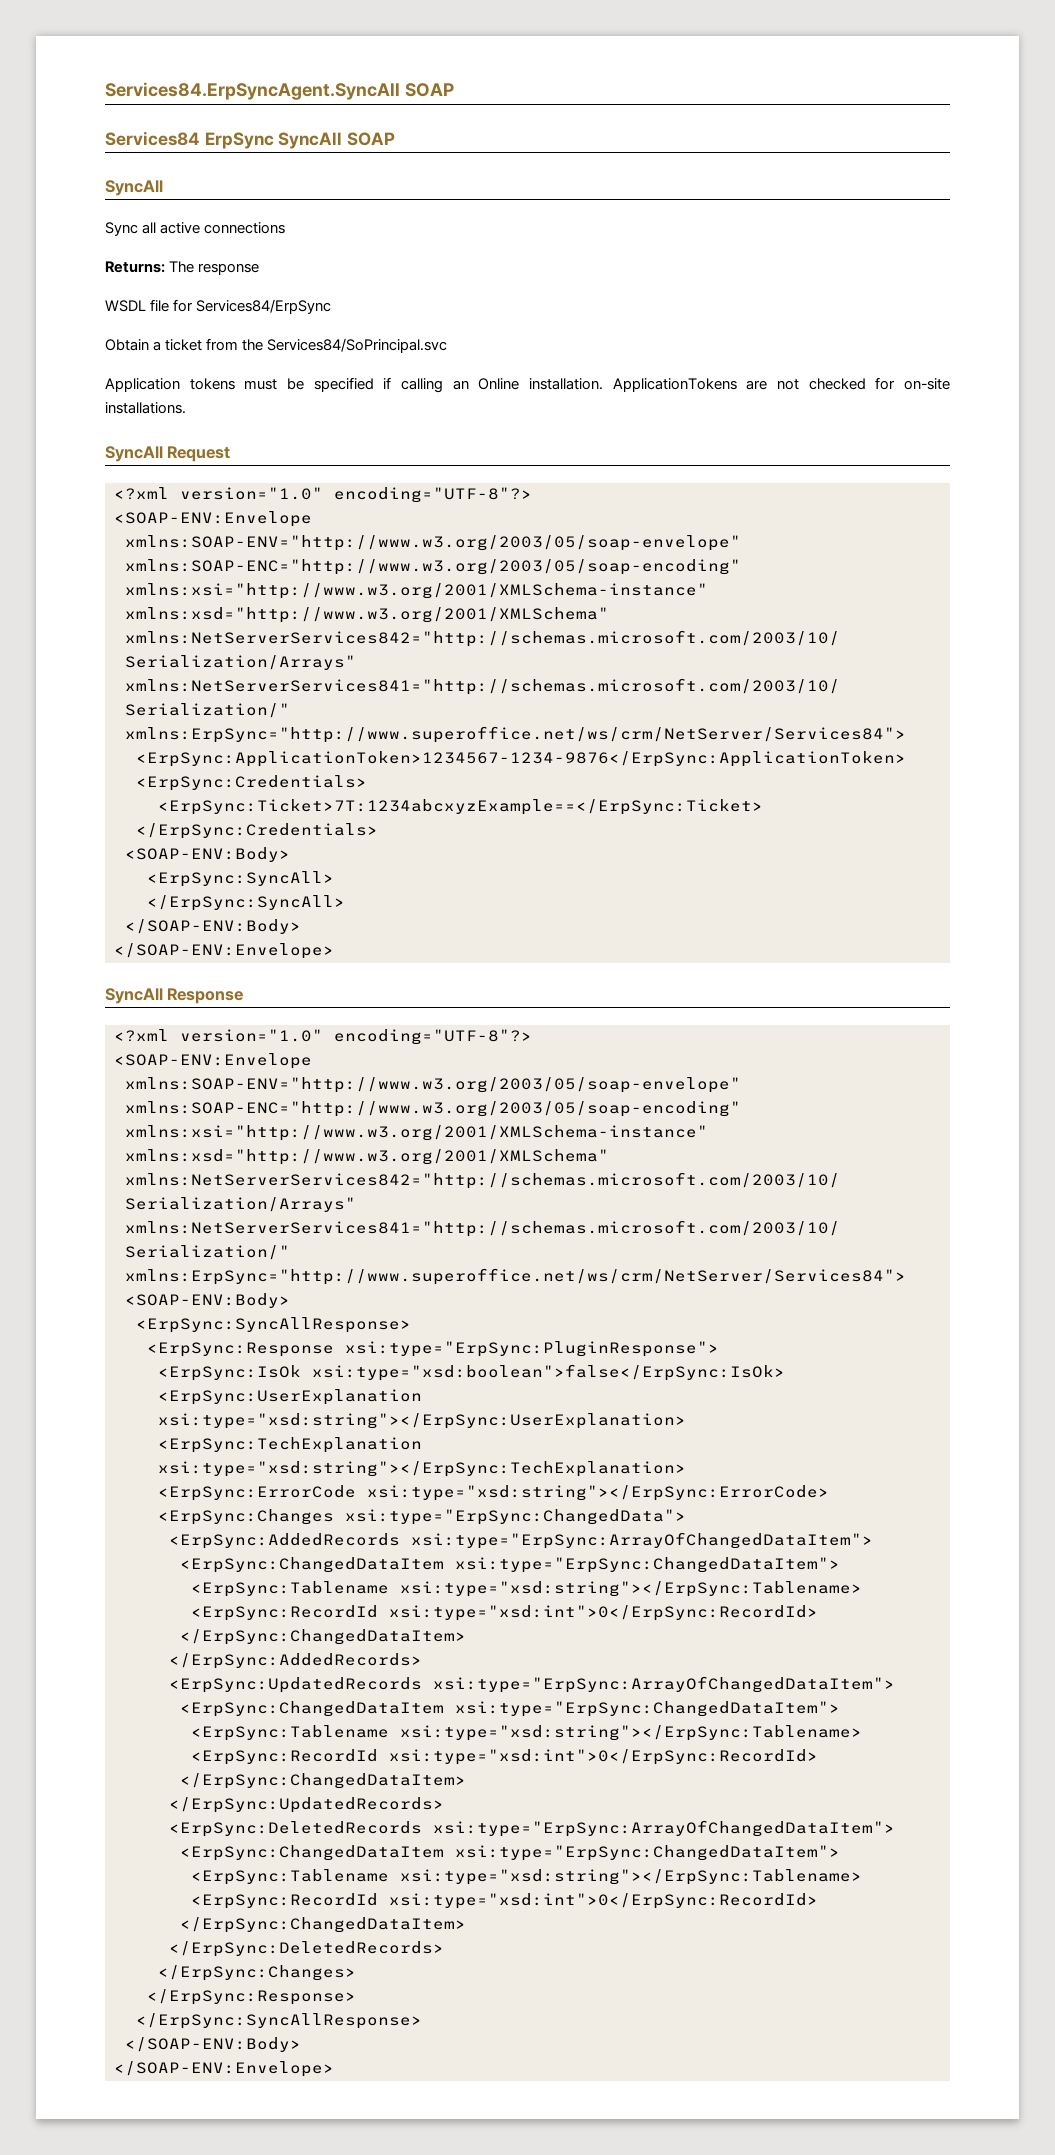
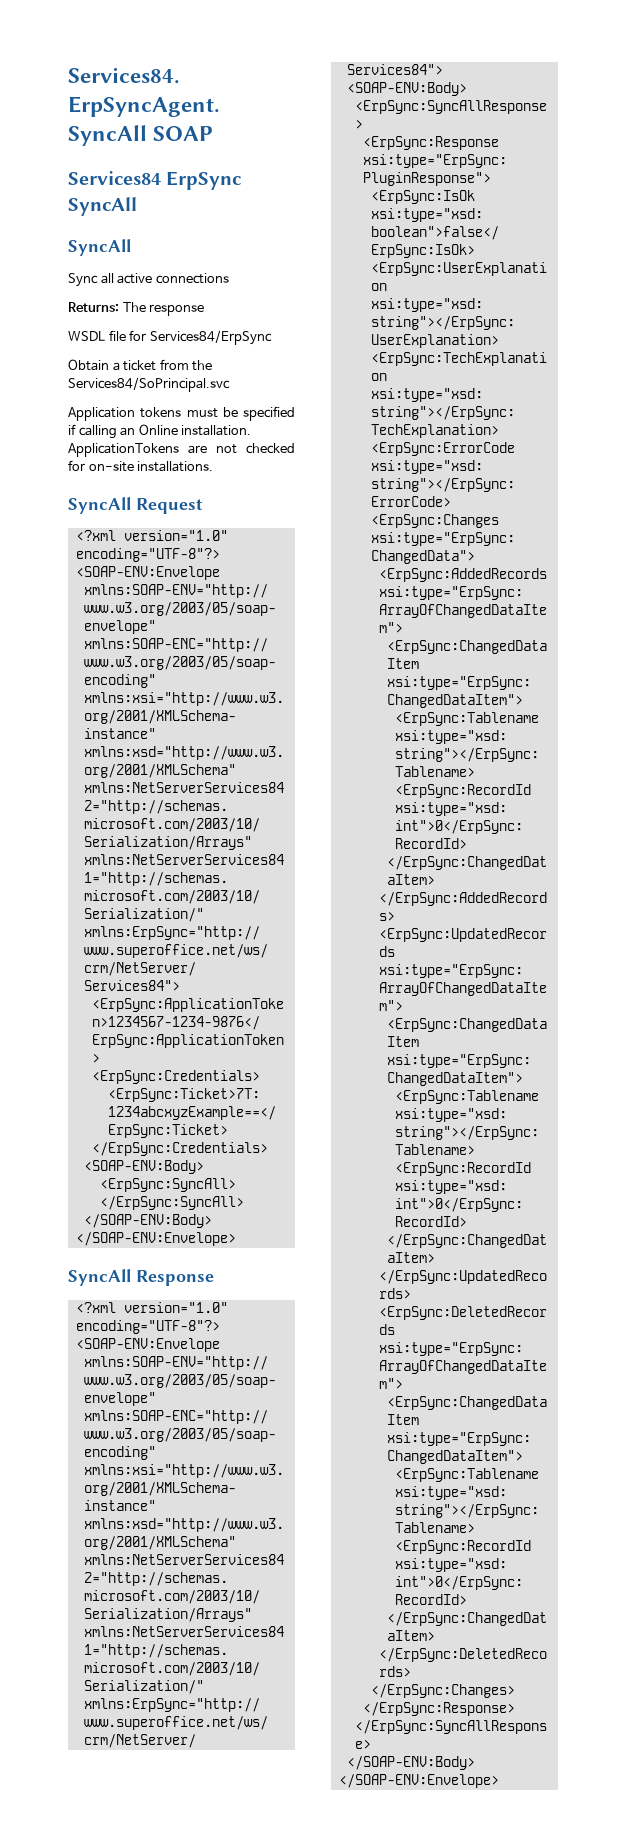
- Services84 ErpSync SyncAll SOAP
+ Services84 ErpSync SyncAll

